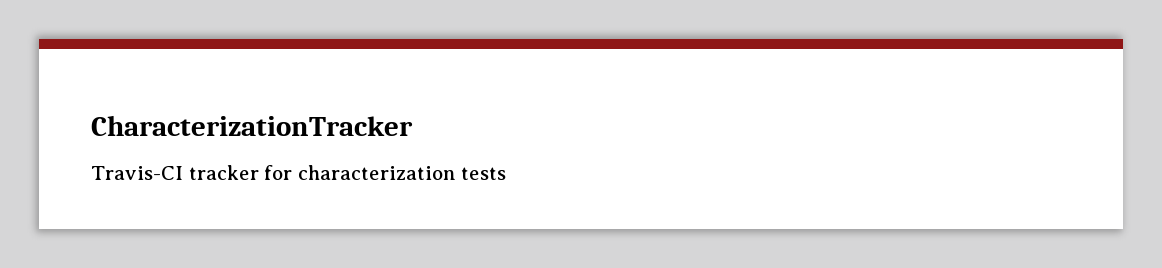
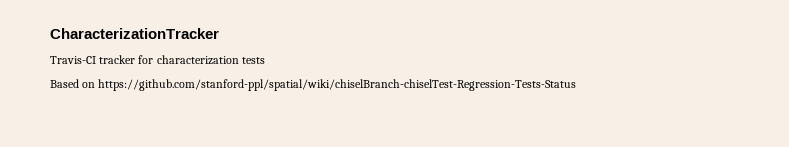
+ Based on https://github.com/stanford-ppl/spatial/wiki/chiselBranch-chiselTest-Regression-Tests-Status

